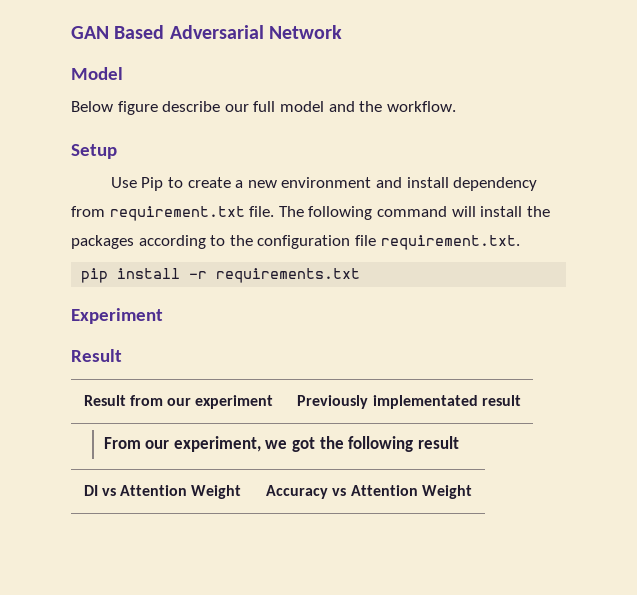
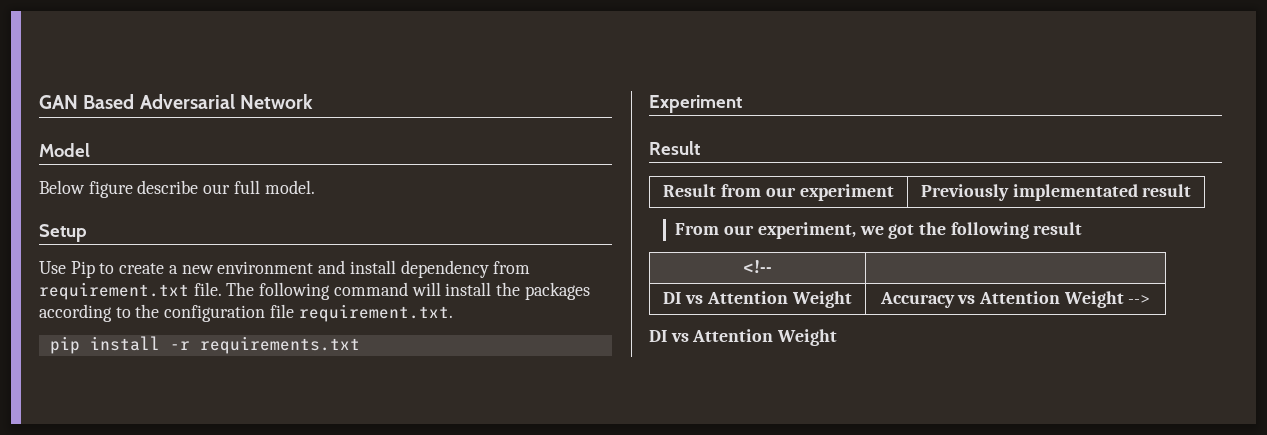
- Below figure describe our full model and the workflow.
+ Below figure describe our full model.
+ <!-- |
- DI vs Attention Weight | Accuracy vs Attention Weight
+ DI vs Attention Weight | Accuracy vs Attention Weight -->
+ DI vs Attention Weight

